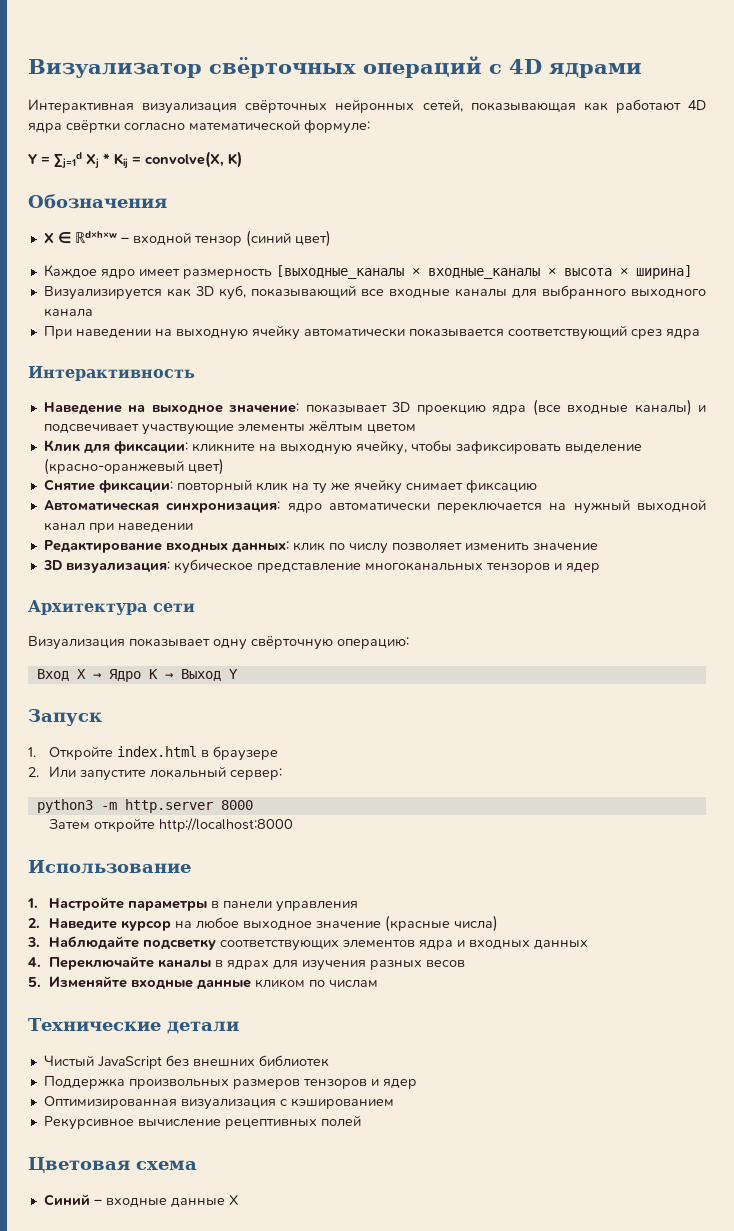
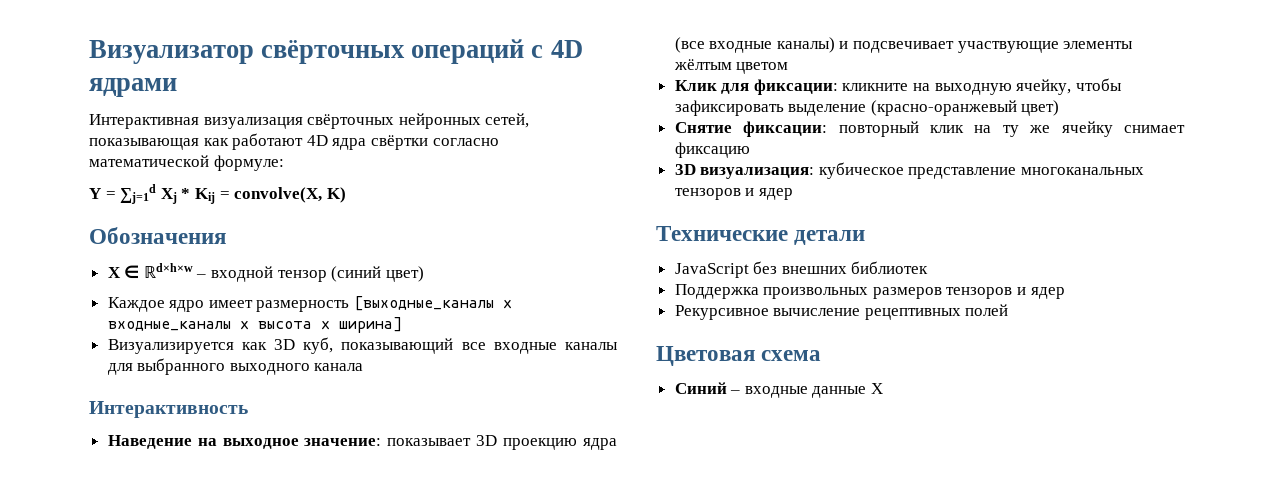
- При наведении на выходную ячейку автоматически показывается соответствующий срез ядра
- Автоматическая синхронизация: ядро автоматически переключается на нужный выходной канал при наведении
- Редактирование входных данных: клик по числу позволяет изменить значение
- Архитектура сети
- Визуализация показывает одну свёрточную операцию:
- Вход X → Ядро K → Выход Y
- Запуск
- 1. Откройте index.html в браузере
- 2. Или запустите локальный сервер:
- python3 -m http.server 8000
- Затем откройте http://localhost:8000
- Использование
- 1. Настройте параметры в панели управления
- 2. Наведите курсор на любое выходное значение (красные числа)
- 3. Наблюдайте подсветку соответствующих элементов ядра и входных данных
- 4. Переключайте каналы в ядрах для изучения разных весов
- 5. Изменяйте входные данные кликом по числам
- Чистый JavaScript без внешних библиотек
+ JavaScript без внешних библиотек
- Оптимизированная визуализация с кэшированием

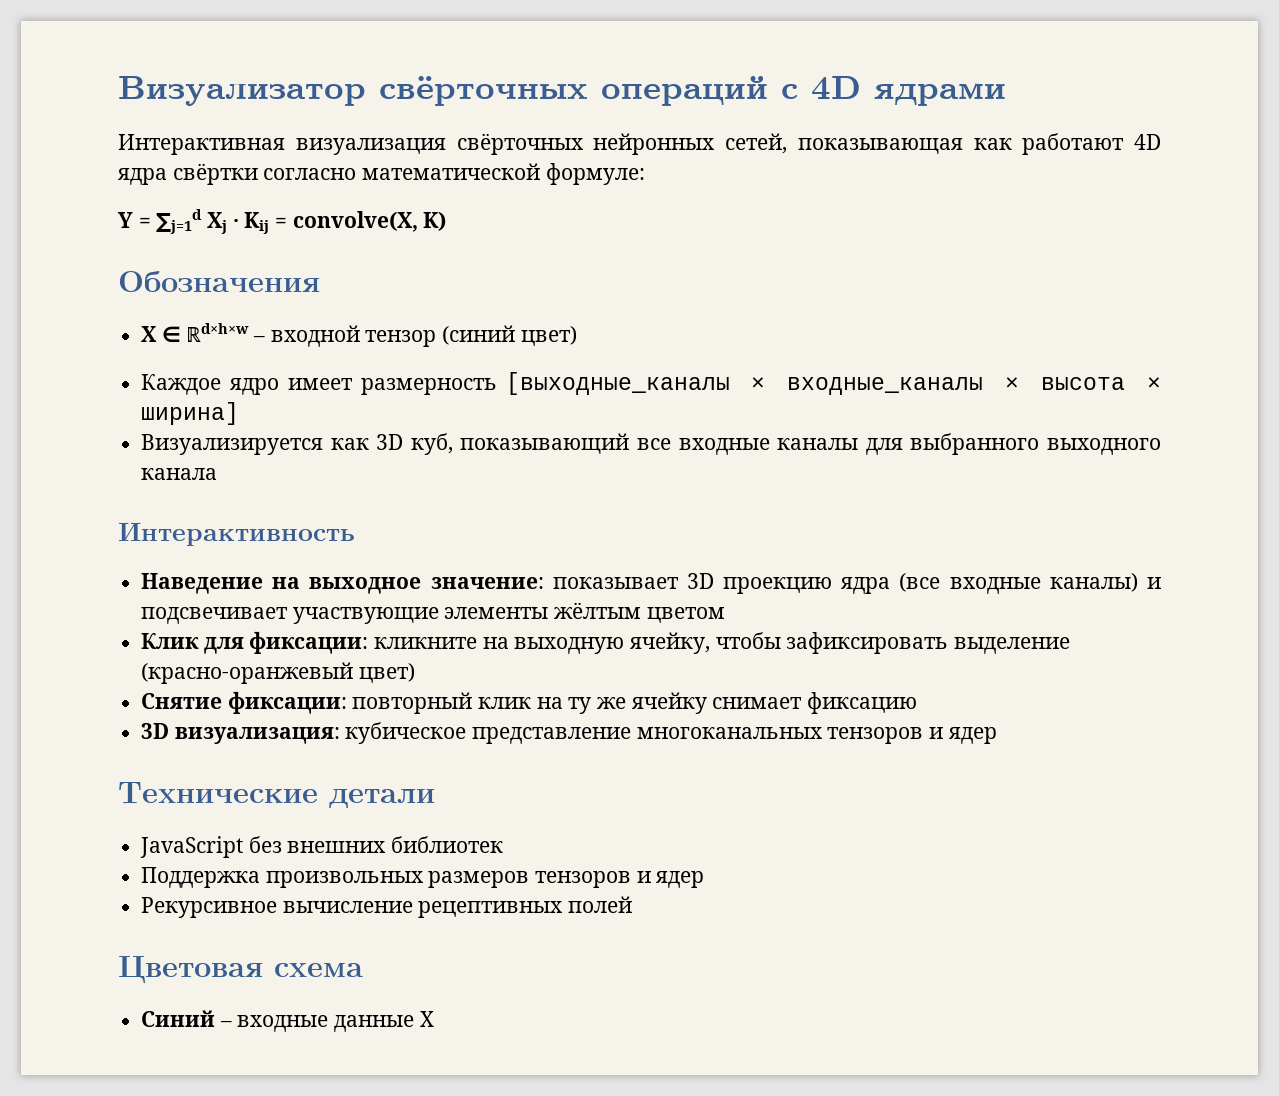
- Y = ∑j=1d Xj * Kij = convolve(X, K)
+ Y = ∑j=1d Xj · Kij = convolve(X, K)

